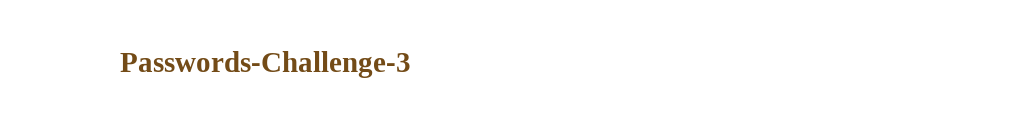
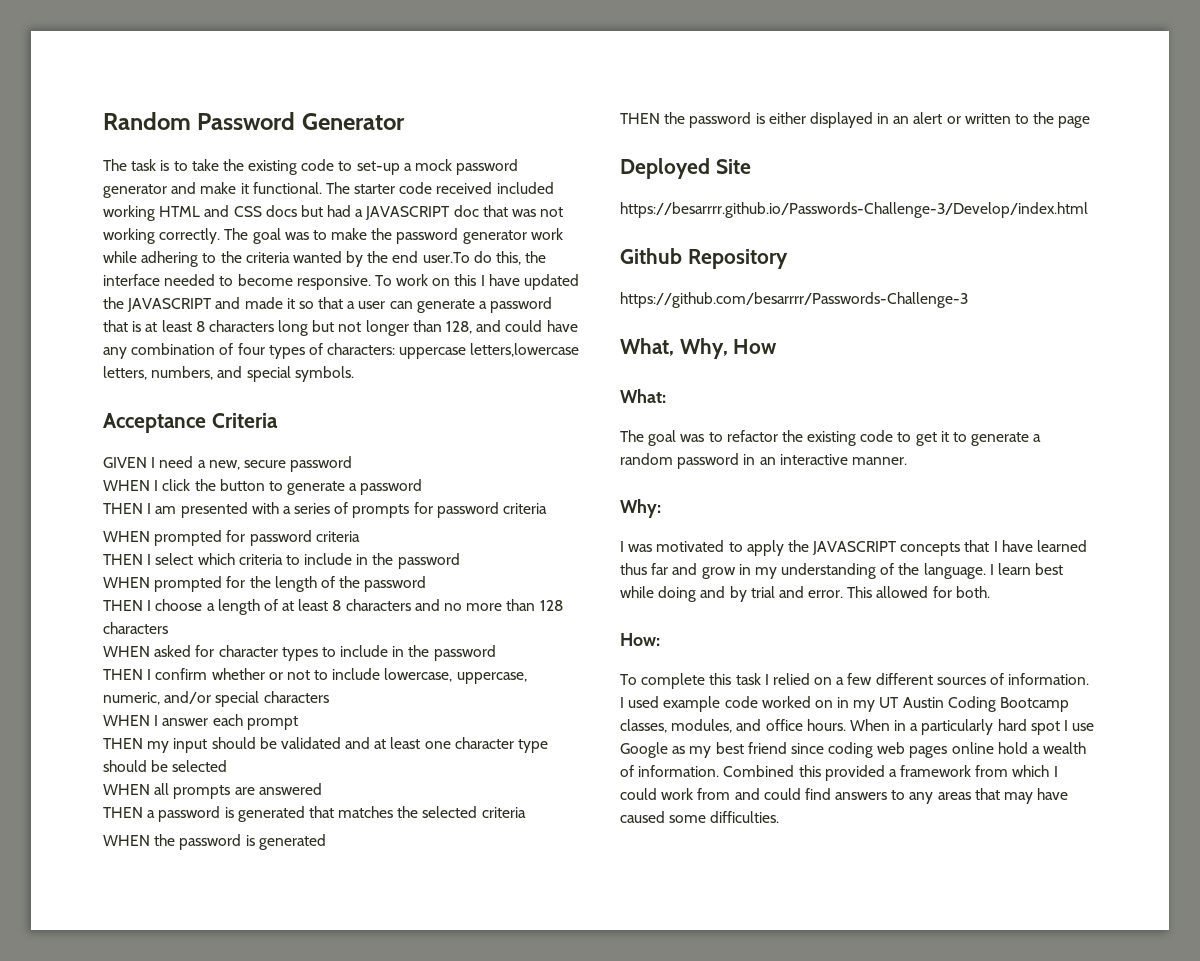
- Passwords-Challenge-3
+ Random Password Generator
+ The task is to take the existing code to set-up a mock password generator and make it functional. The starter code received included working HTML and CSS docs but had a JAVASCRIPT doc that was not working correctly. The goal was to make the password generator work while adhering to the criteria wanted by the end user.To do this, the interface needed to become responsive. To work on this I have updated the JAVASCRIPT and made it so that a user can generate a password that is at least 8 characters long but not longer than 128, and could have any combination of four types of characters: uppercase letters,lowercase letters, numbers, and special symbols.
+ Acceptance Criteria
+ GIVEN I need a new, secure password
+ WHEN I click the button to generate a password
+ THEN I am presented with a series of prompts for password criteria
+ WHEN prompted for password criteria
+ THEN I select which criteria to include in the password
+ WHEN prompted for the length of the password
+ THEN I choose a length of at least 8 characters and no more than 128 characters
+ WHEN asked for character types to include in the password
+ THEN I confirm whether or not to include lowercase, uppercase, numeric, and/or special characters
+ WHEN I answer each prompt
+ THEN my input should be validated and at least one character type should be selected
+ WHEN all prompts are answered
+ THEN a password is generated that matches the selected criteria
+ WHEN the password is generated
+ THEN the password is either displayed in an alert or written to the page
+ Deployed Site
+ https://besarrrr.github.io/Passwords-Challenge-3/Develop/index.html
+ Github Repository
+ https://github.com/besarrrr/Passwords-Challenge-3
+ What, Why, How
+ What:
+ The goal was to refactor the existing code to get it to generate a random password in an interactive manner.
+ Why:
+ I was motivated to apply the JAVASCRIPT concepts that I have learned thus far and grow in my understanding of the language. I learn best while doing and by trial and error. This allowed for both.
+ How:
+ To complete this task I relied on a few different sources of information. I used example code worked on in my UT Austin Coding Bootcamp classes, modules, and office hours. When in a particularly hard spot I use Google as my best friend since coding web pages online hold a wealth of information. Combined this provided a framework from which I could work from and could find answers to any areas that may have caused some difficulties.

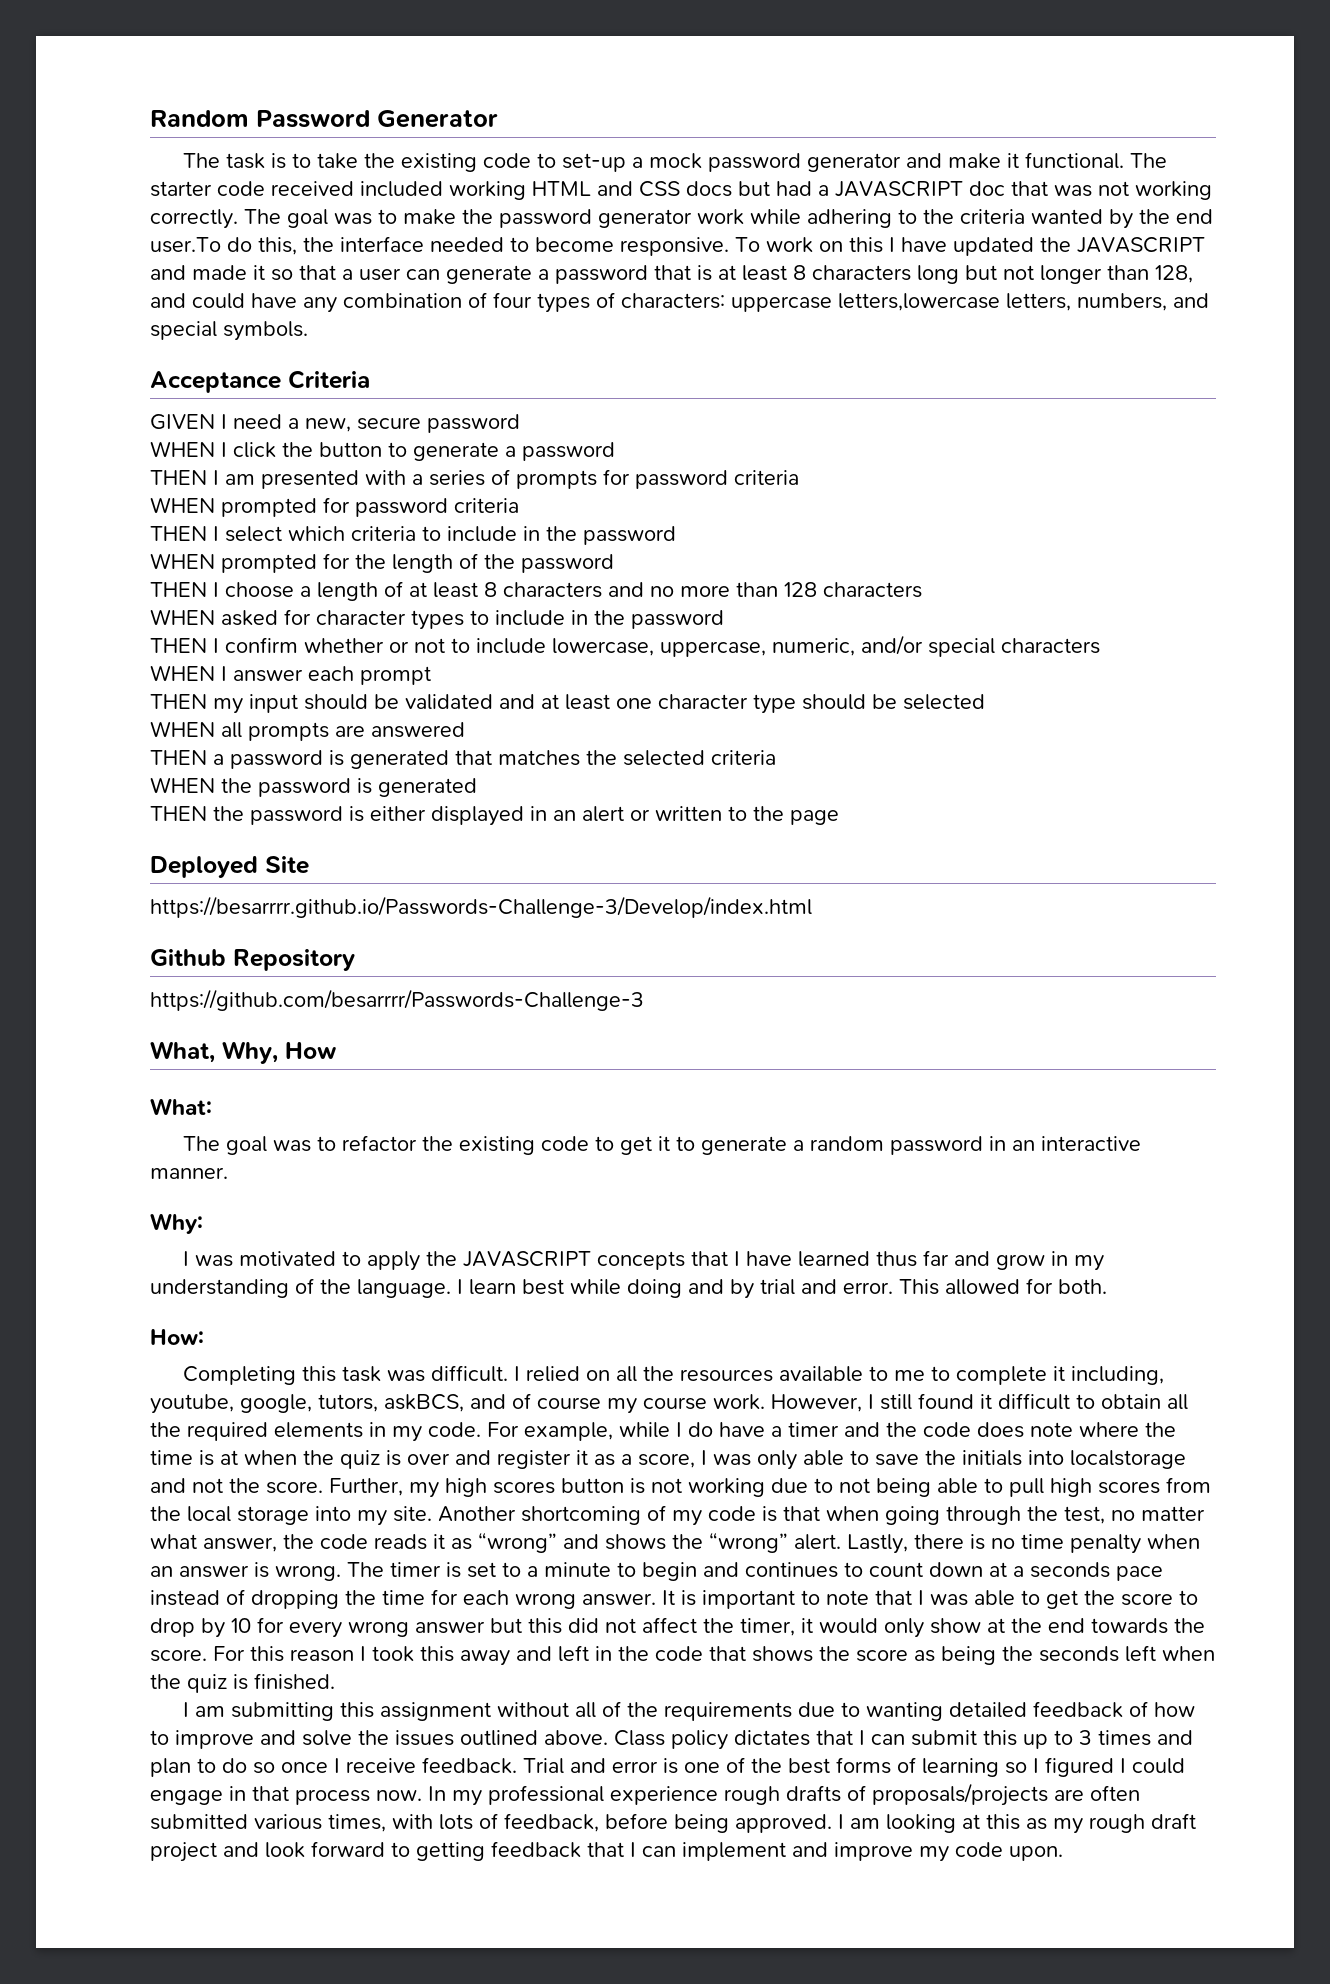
- To complete this task I relied on a few different sources of information. I used example code worked on in my UT Austin Coding Bootcamp classes, modules, and office hours. When in a particularly hard spot I use Google as my best friend since coding web pages online hold a wealth of information. Combined this provided a framework from which I could work from and could find answers to any areas that may have caused some difficulties.
+ Completing this task was difficult. I relied on all the resources available to me to complete it including, youtube, google, tutors, askBCS, and of course my course work. However, I still found it difficult to obtain all the required elements in my code. For example, while I do have a timer and the code does note where the time is at when the quiz is over and register it as a score, I was only able to save the initials into localstorage and not the score. Further, my high scores button is not working due to not being able to pull high scores from the local storage into my site. Another shortcoming of my code is that when going through the test, no matter what answer, the code reads it as “wrong” and shows the “wrong” alert. Lastly, there is no time penalty when an answer is wrong. The timer is set to a minute to begin and continues to count down at a seconds pace instead of dropping the time for each wrong answer. It is important to note that I was able to get the score to drop by 10 for every wrong answer but this did not affect the timer, it would only show at the end towards the score. For this reason I took this away and left in the code that shows the score as being the seconds left when the quiz is finished.
+ I am submitting this assignment without all of the requirements due to wanting detailed feedback of how to improve and solve the issues outlined above. Class policy dictates that I can submit this up to 3 times and plan to do so once I receive feedback. Trial and error is one of the best forms of learning so I figured I could engage in that process now. In my professional experience rough drafts of proposals/projects are often submitted various times, with lots of feedback, before being approved. I am looking at this as my rough draft project and look forward to getting feedback that I can implement and improve my code upon.

